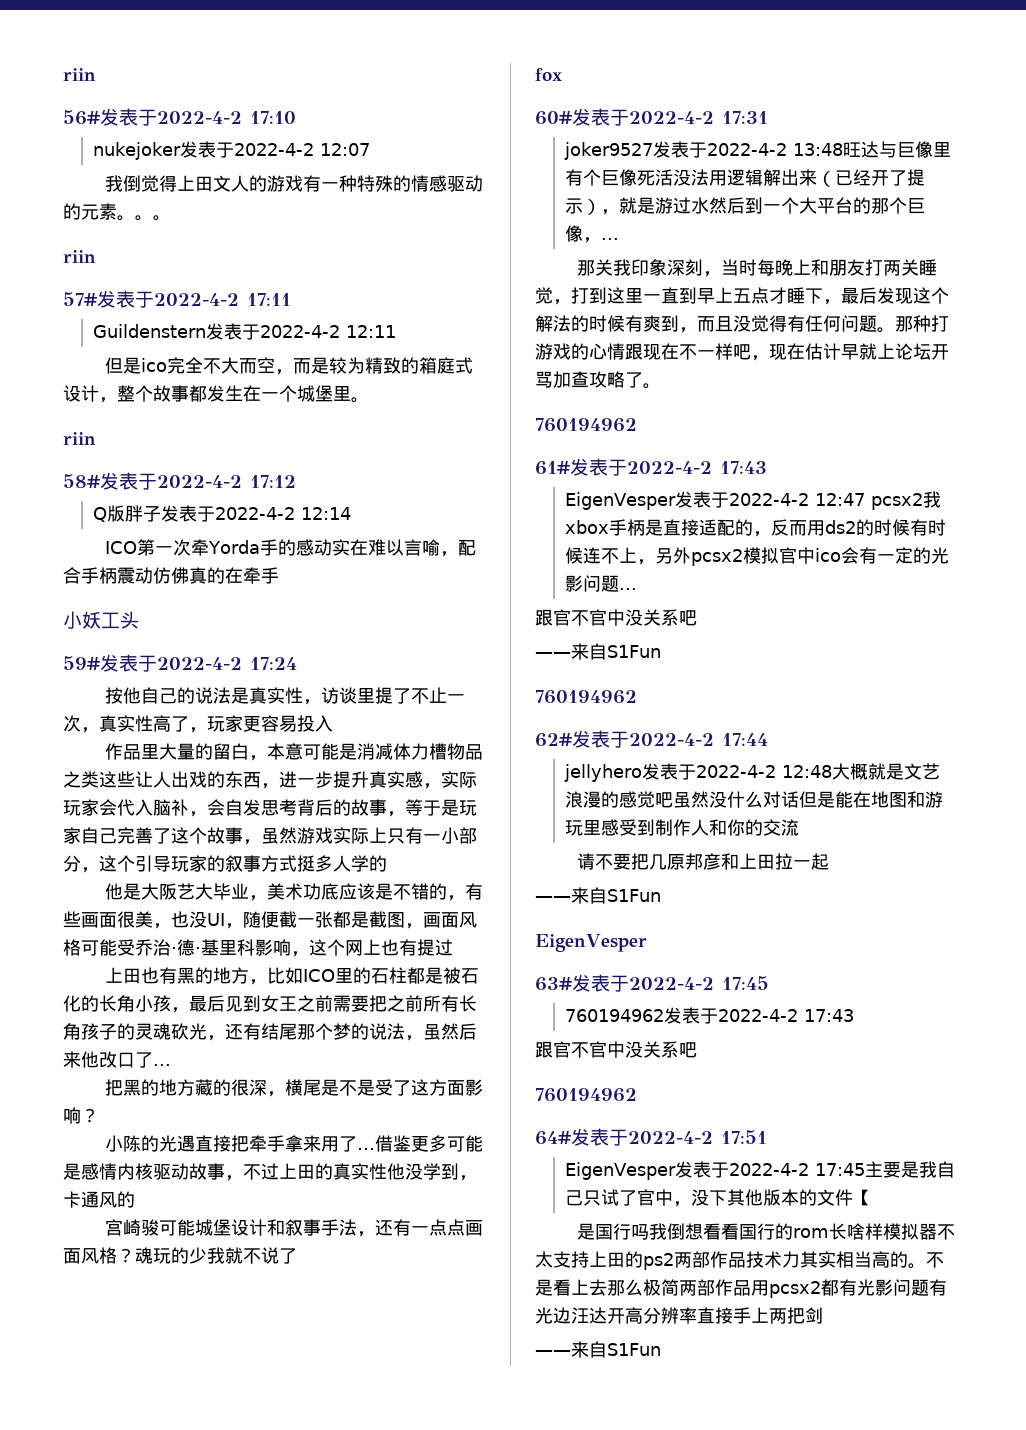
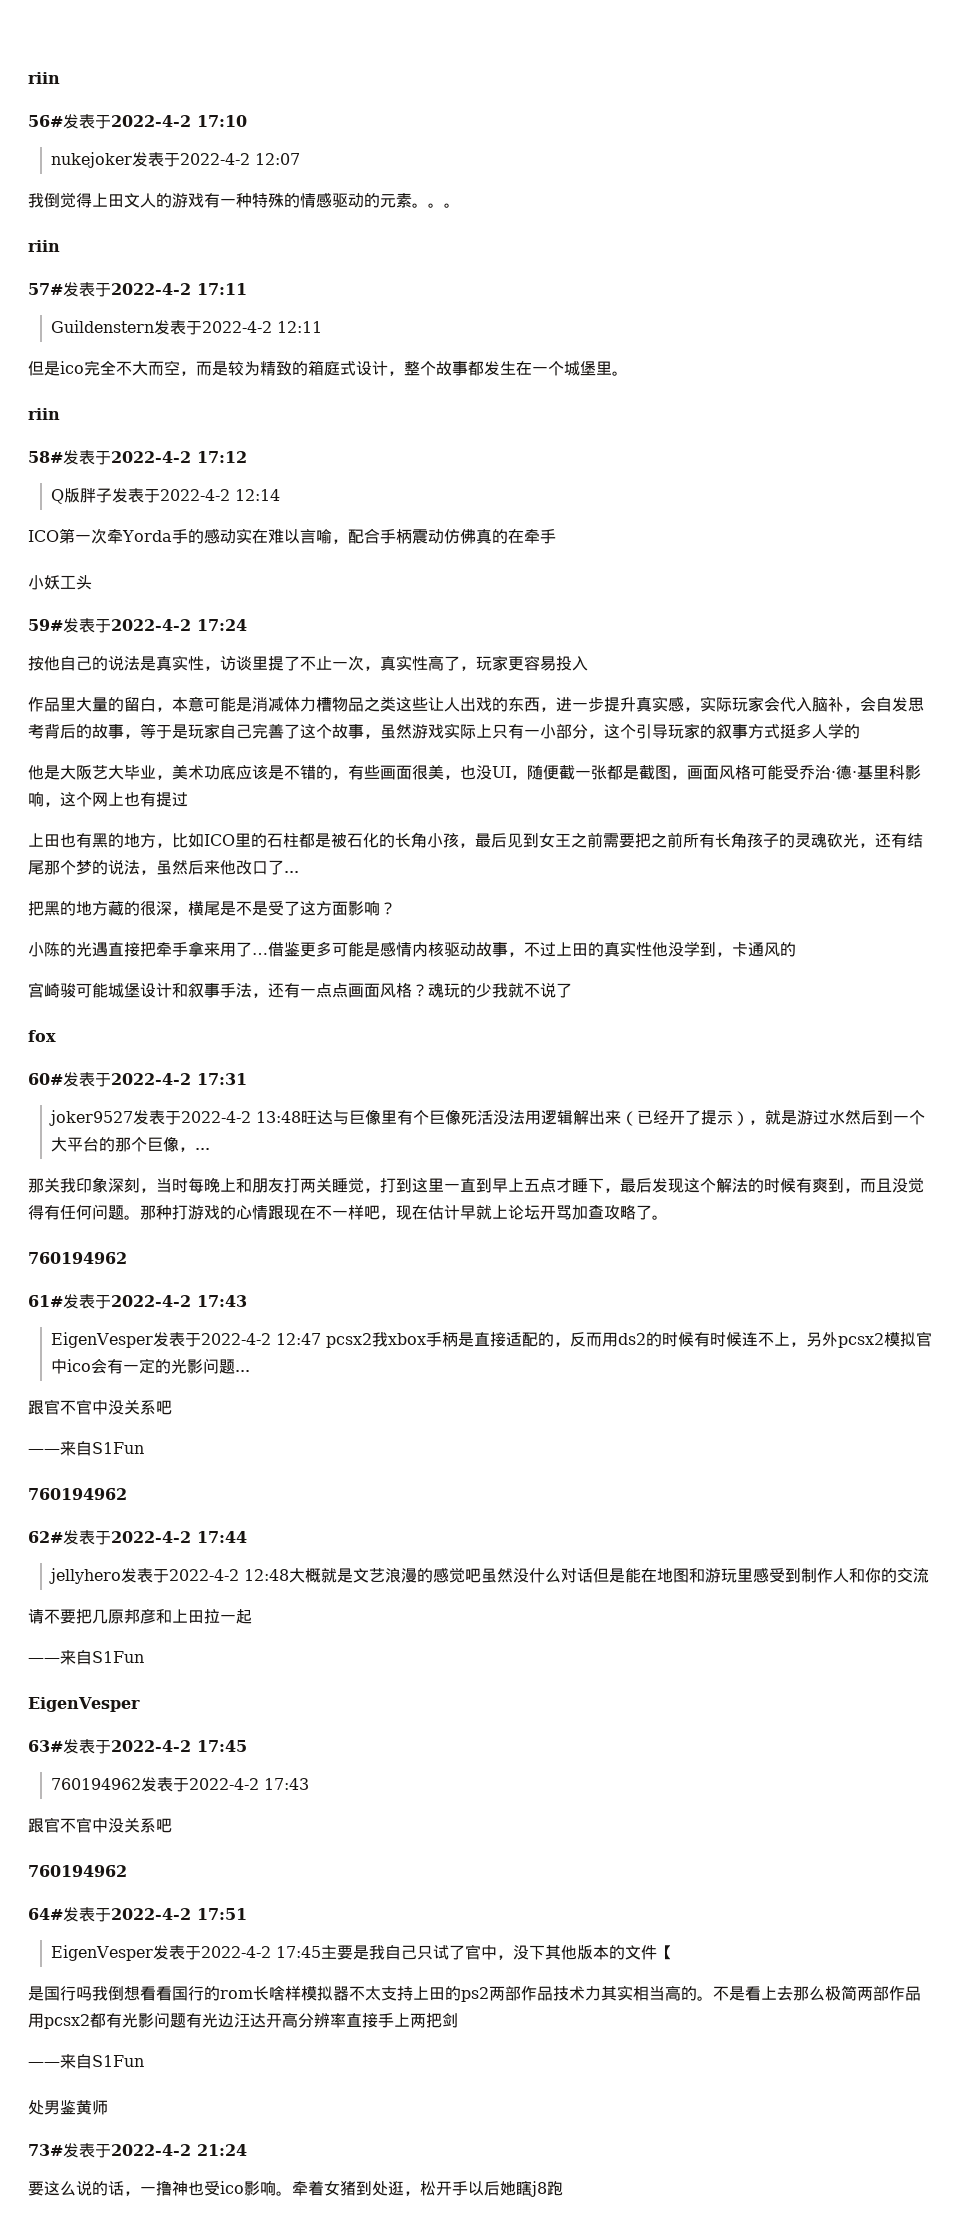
+ 处男鉴黄师
+ 73#发表于2022-4-2 21:24
+ 要这么说的话，一撸神也受ico影响。牵着女猪到处逛，松开手以后她瞎j8跑

